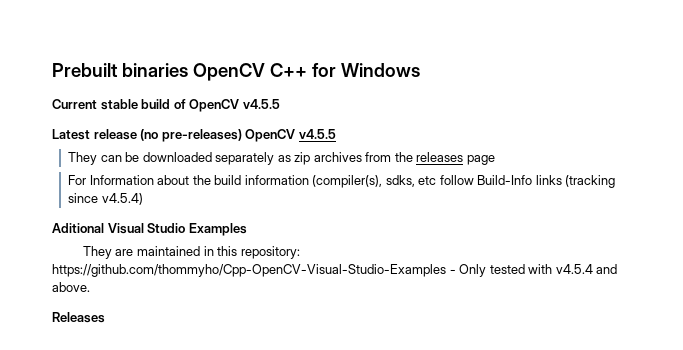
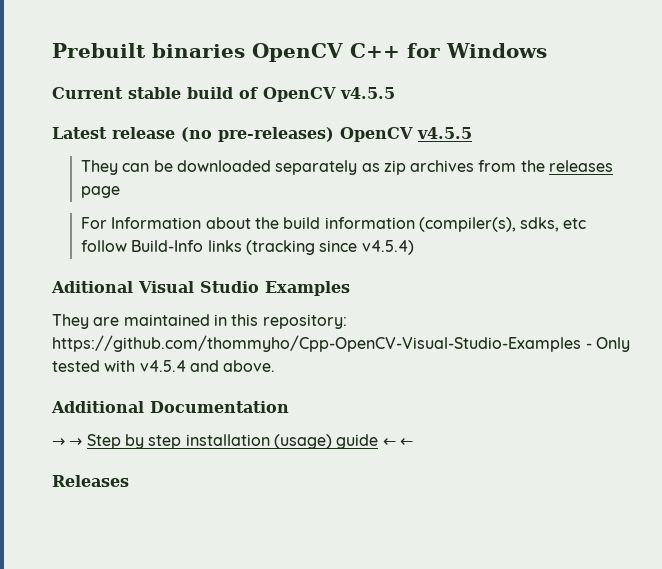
+ Additional Documentation
+ → → Step by step installation (usage) guide ← ←

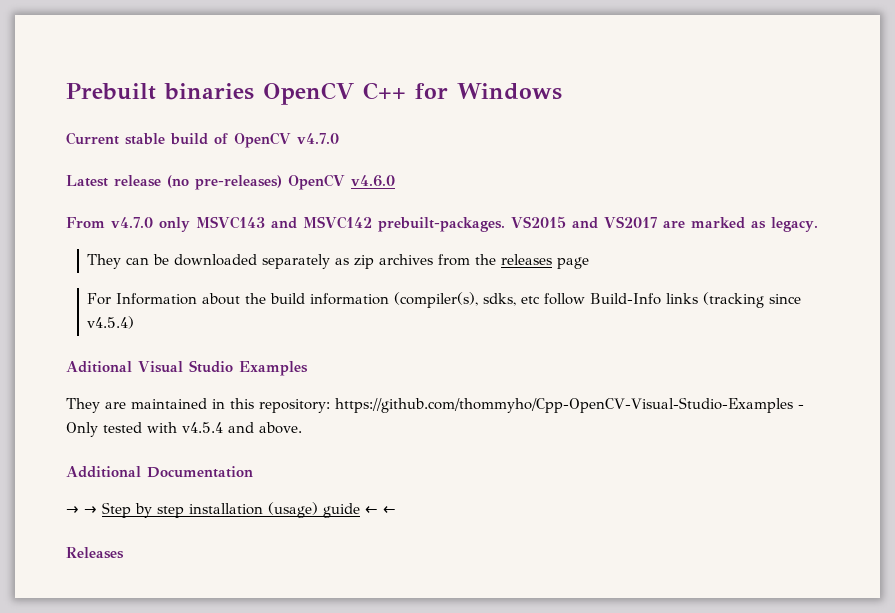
- Current stable build of OpenCV v4.5.5
+ Current stable build of OpenCV v4.7.0
- Latest release (no pre-releases) OpenCV v4.5.5
+ Latest release (no pre-releases) OpenCV v4.6.0
+ From v4.7.0 only MSVC143 and MSVC142 prebuilt-packages. VS2015 and VS2017 are marked as legacy.

